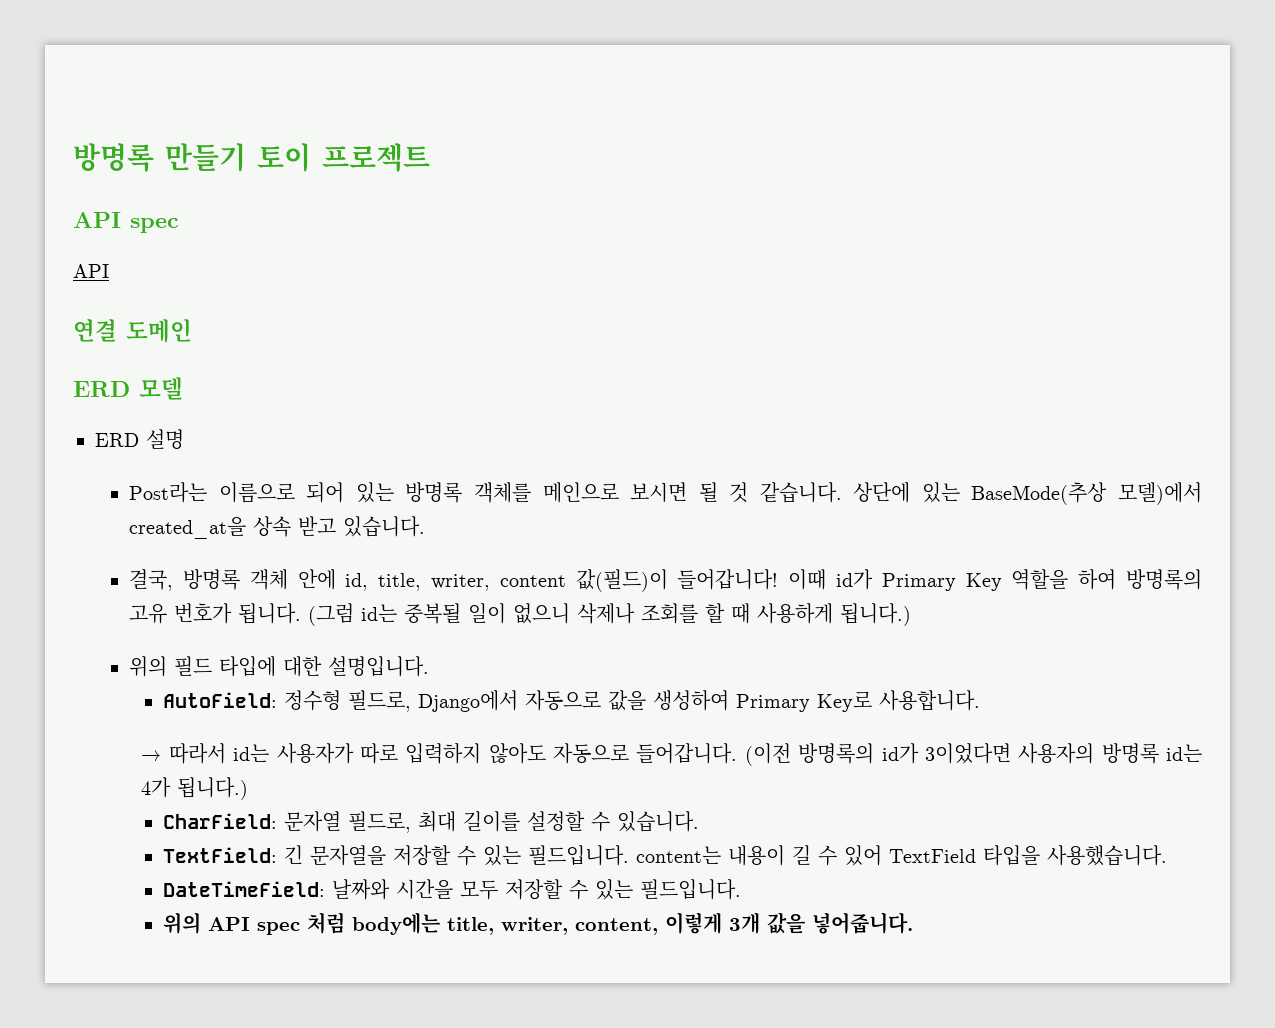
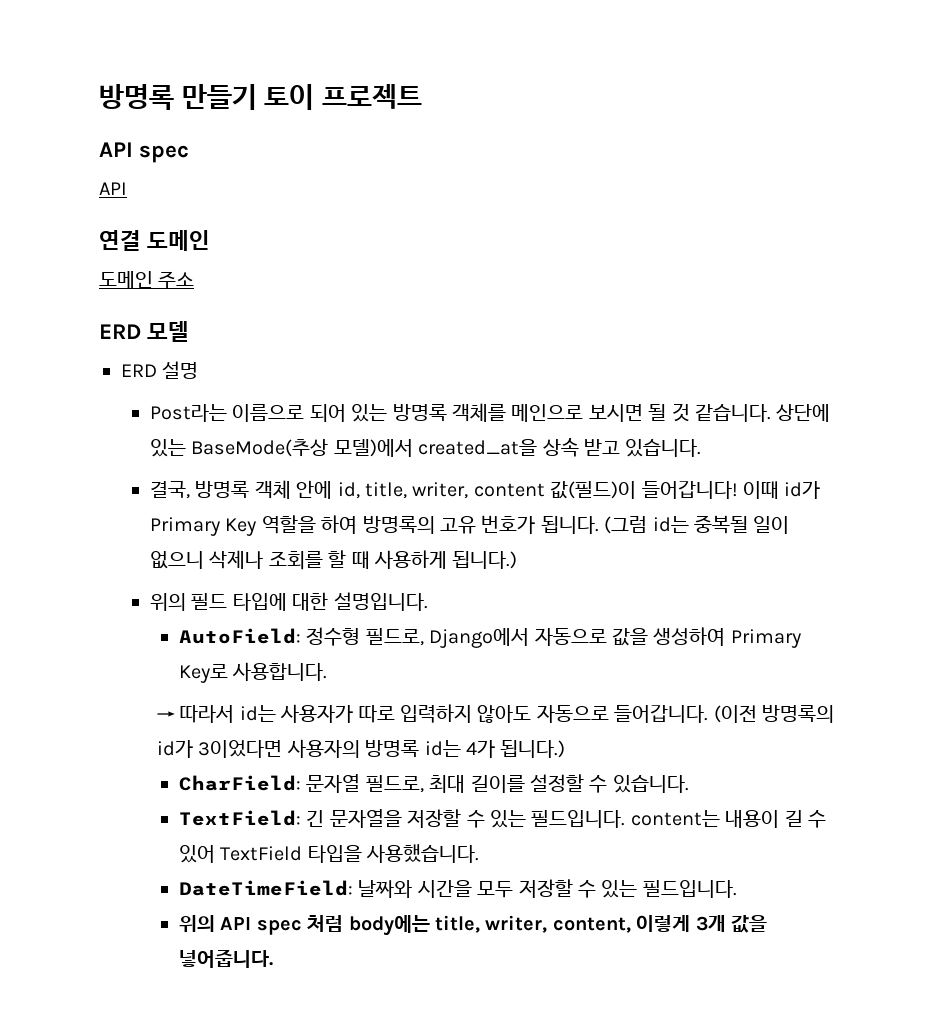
+ 도메인 주소

